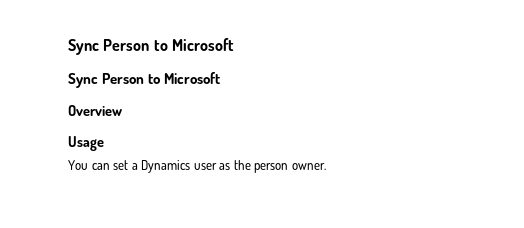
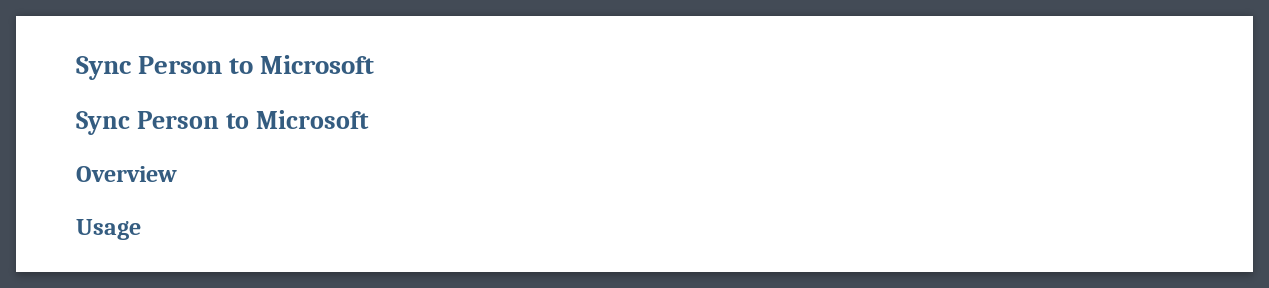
- You can set a Dynamics user as the person owner.

